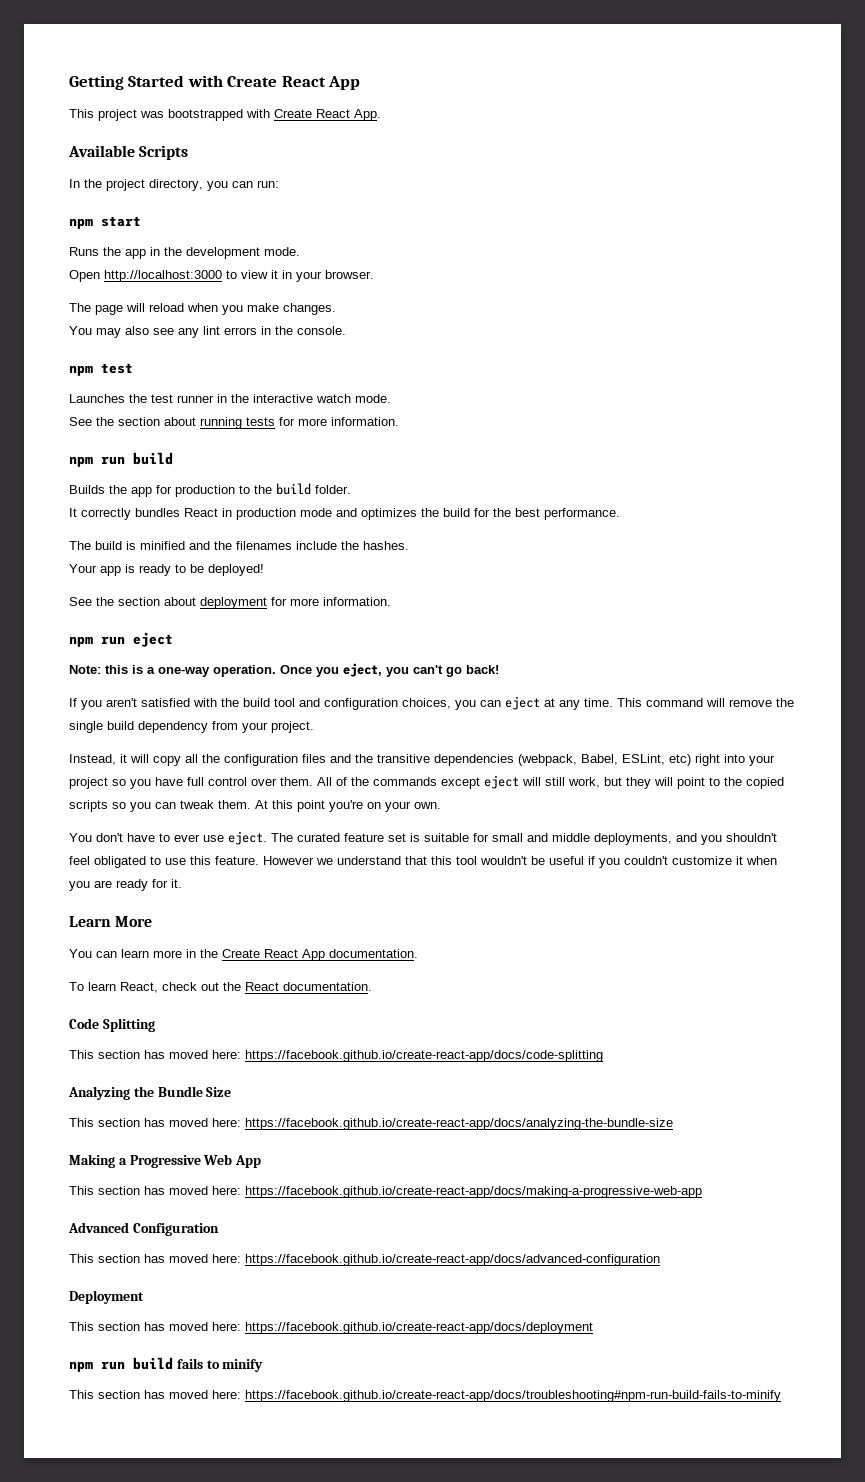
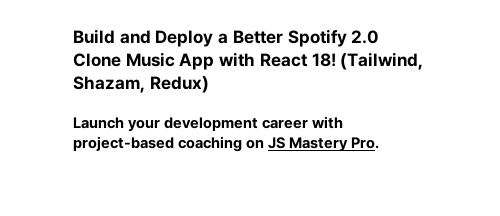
- Getting Started with Create React App
- This project was bootstrapped with Create React App.
- Available Scripts
- In the project directory, you can run:
- npm start
- Runs the app in the development mode.
- Open http://localhost:3000 to view it in your browser.
- The page will reload when you make changes.
- You may also see any lint errors in the console.
- npm test
- Launches the test runner in the interactive watch mode.
- See the section about running tests for more information.
- npm run build
- Builds the app for production to the build folder.
- It correctly bundles React in production mode and optimizes the build for the best performance.
- The build is minified and the filenames include the hashes.
- Your app is ready to be deployed!
- See the section about deployment for more information.
- npm run eject
- Note: this is a one-way operation. Once you eject, you can't go back!
- If you aren't satisfied with the build tool and configuration choices, you can eject at any time. This command will remove the single build dependency from your project.
- Instead, it will copy all the configuration files and the transitive dependencies (webpack, Babel, ESLint, etc) right into your project so you have full control over them. All of the commands except eject will still work, but they will point to the copied scripts so you can tweak them. At this point you're on your own.
- You don't have to ever use eject. The curated feature set is suitable for small and middle deployments, and you shouldn't feel obligated to use this feature. However we understand that this tool wouldn't be useful if you couldn't customize it when you are ready for it.
- Learn More
- You can learn more in the Create React App documentation.
- To learn React, check out the React documentation.
- Code Splitting
- This section has moved here: https://facebook.github.io/create-react-app/docs/code-splitting
- Analyzing the Bundle Size
- This section has moved here: https://facebook.github.io/create-react-app/docs/analyzing-the-bundle-size
- Making a Progressive Web App
- This section has moved here: https://facebook.github.io/create-react-app/docs/making-a-progressive-web-app
- Advanced Configuration
- This section has moved here: https://facebook.github.io/create-react-app/docs/advanced-configuration
- Deployment
- This section has moved here: https://facebook.github.io/create-react-app/docs/deployment
- npm run build fails to minify
- This section has moved here: https://facebook.github.io/create-react-app/docs/troubleshooting#npm-run-build-fails-to-minify
+ Build and Deploy a Better Spotify 2.0 Clone Music App with React 18! (Tailwind, Shazam, Redux)
+ Launch your development career with project-based coaching on JS Mastery Pro.

